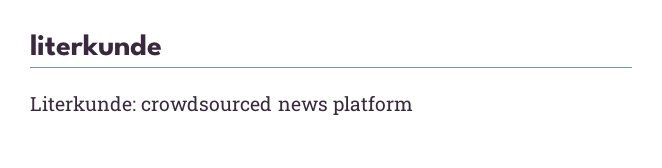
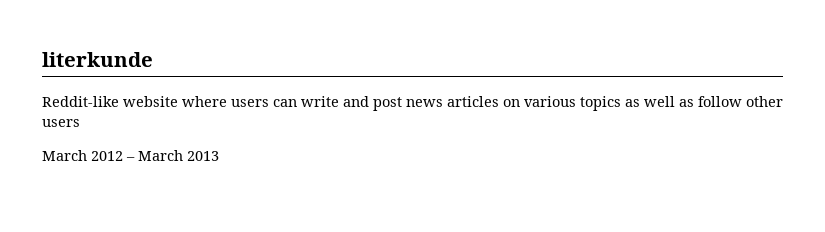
- Literkunde: crowdsourced news platform
+ Reddit-like website where users can write and post news articles on various topics as well as follow other users
+ March 2012 – March 2013

